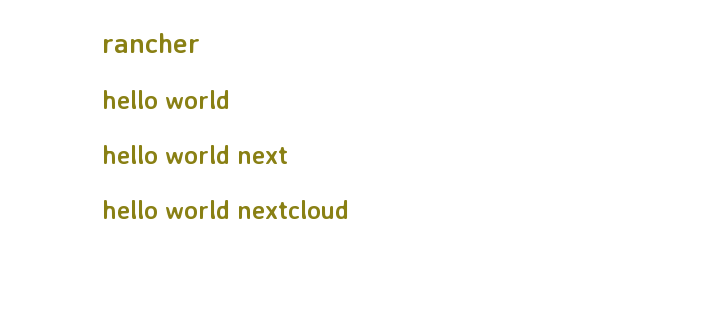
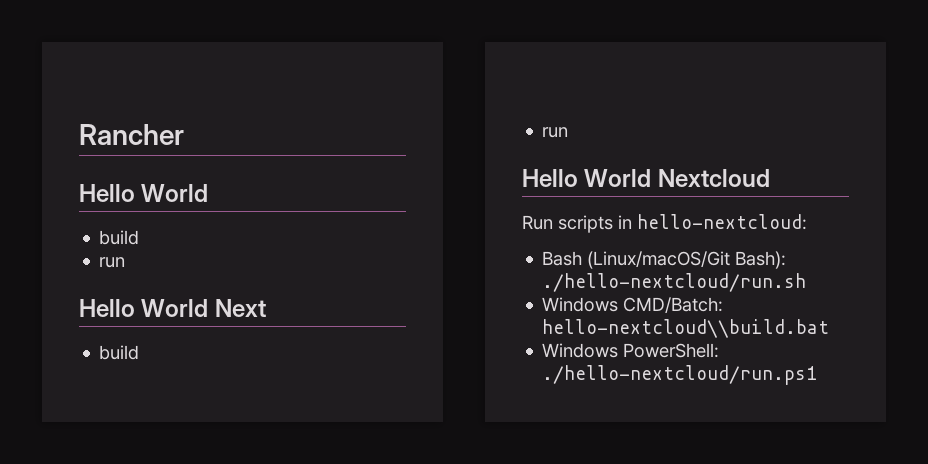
- rancher
- hello world
- hello world next
- hello world nextcloud
+ Rancher
+ Hello World
+ build
+ run
+ Hello World Next
+ build
+ run
+ Hello World Nextcloud
+ Run scripts in hello-nextcloud:
+ Bash (Linux/macOS/Git Bash): ./hello-nextcloud/run.sh
+ Windows CMD/Batch: hello-nextcloud\\build.bat
+ Windows PowerShell: ./hello-nextcloud/run.ps1

